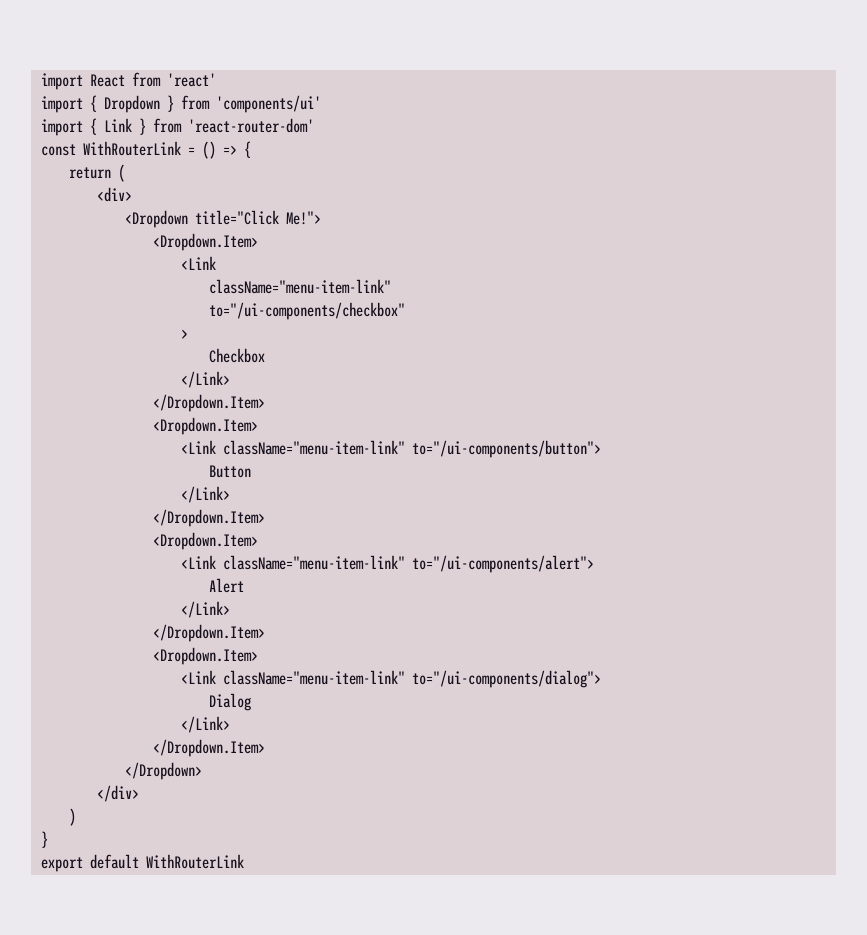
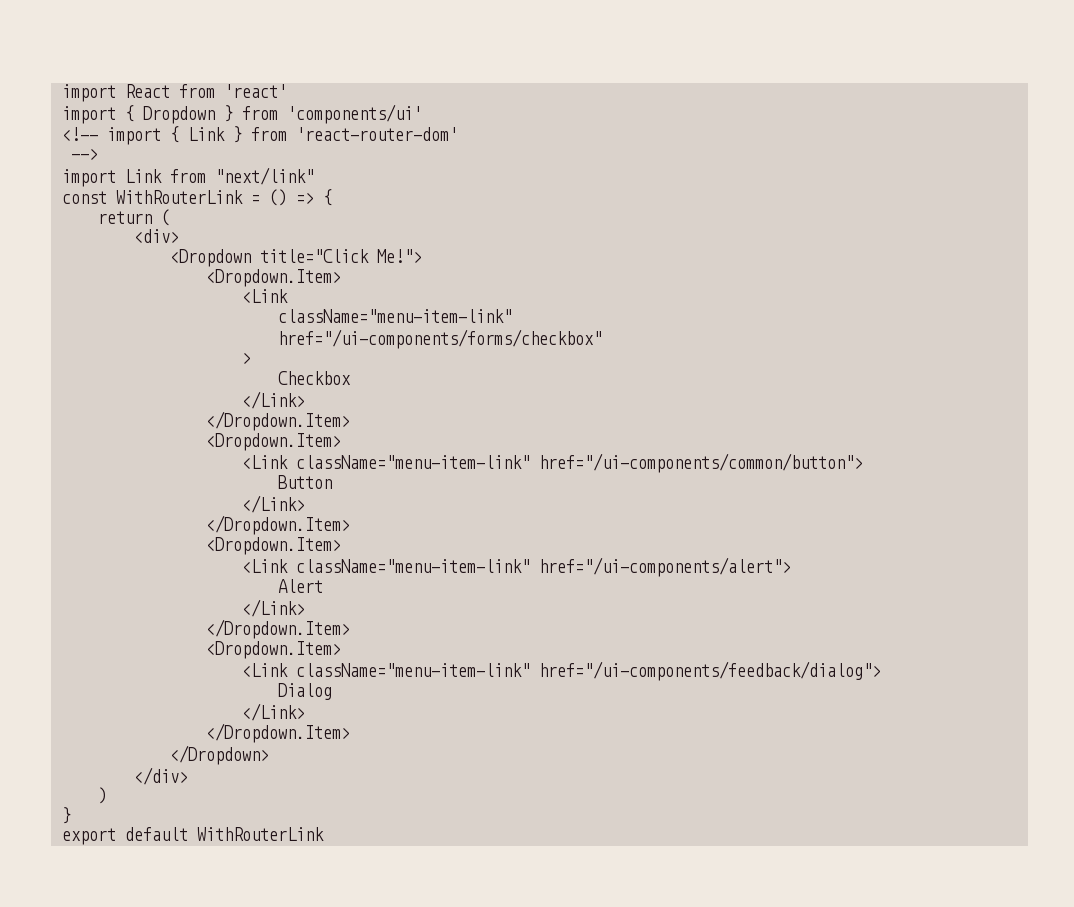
- import { Link } from 'react-router-dom'
+ <!-- import { Link } from 'react-router-dom'
+ -->
+ import Link from "next/link"
- to="/ui-components/checkbox"
+ href="/ui-components/forms/checkbox"
- <Link className="menu-item-link" to="/ui-components/button">
+ <Link className="menu-item-link" href="/ui-components/common/button">
- <Link className="menu-item-link" to="/ui-components/alert">
+ <Link className="menu-item-link" href="/ui-components/alert">
- <Link className="menu-item-link" to="/ui-components/dialog">
+ <Link className="menu-item-link" href="/ui-components/feedback/dialog">

